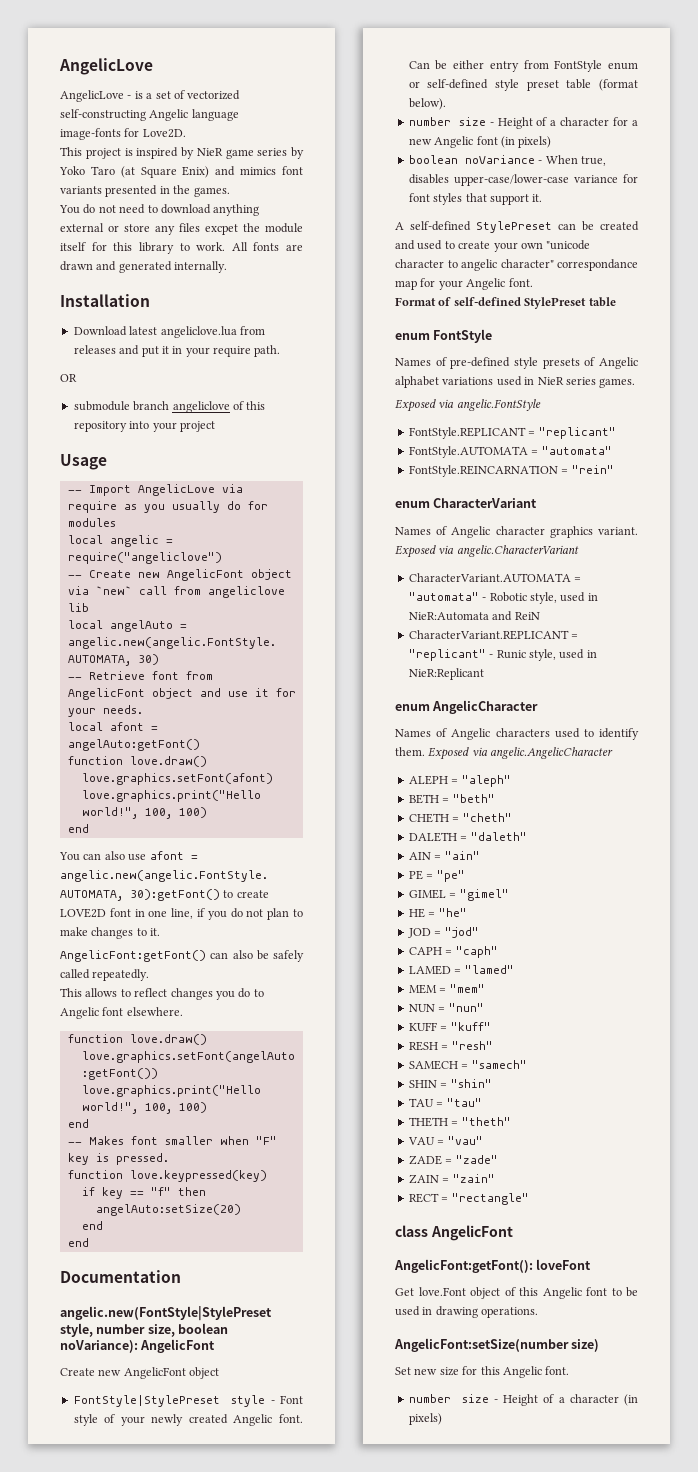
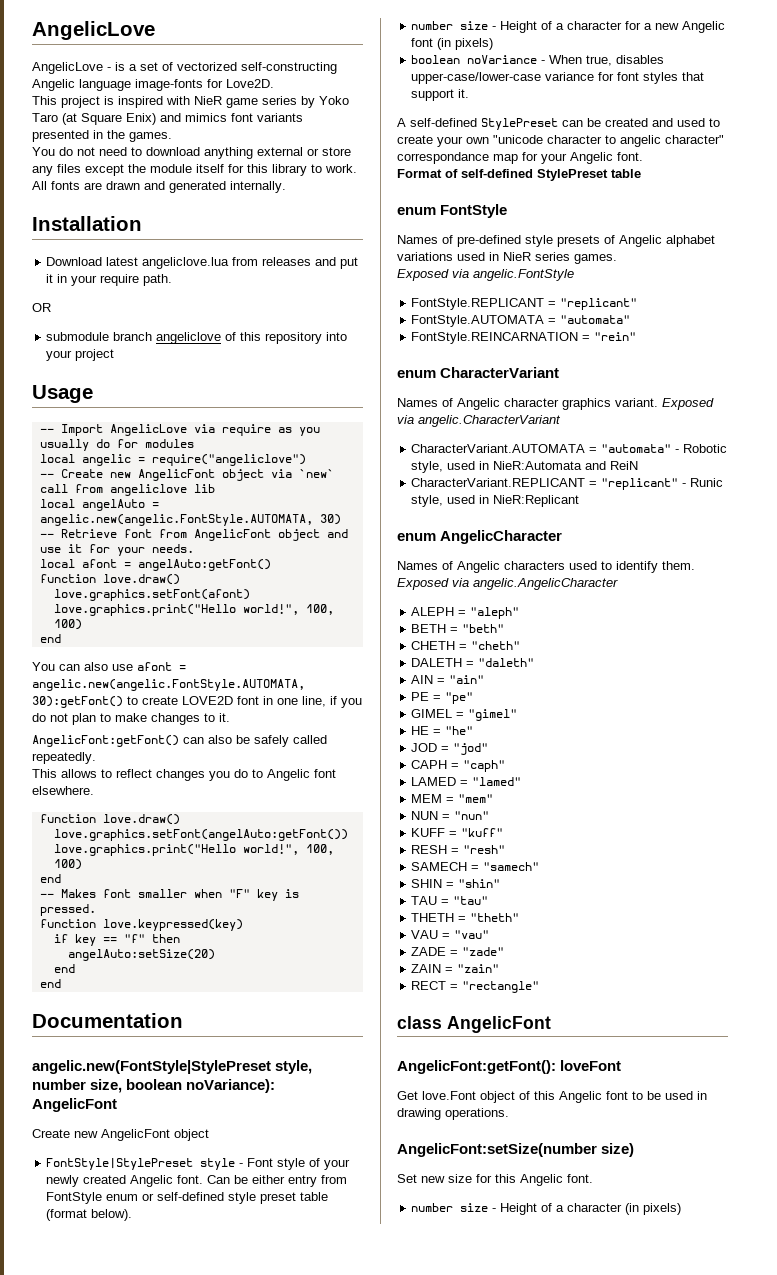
- This project is inspired by NieR game series by Yoko Taro (at Square Enix) and mimics font variants presented in the games.
+ This project is inspired with NieR game series by Yoko Taro (at Square Enix) and mimics font variants presented in the games.
- You do not need to download anything external or store any files excpet the module itself for this library to work.
+ You do not need to download anything external or store any files except the module itself for this library to work.

